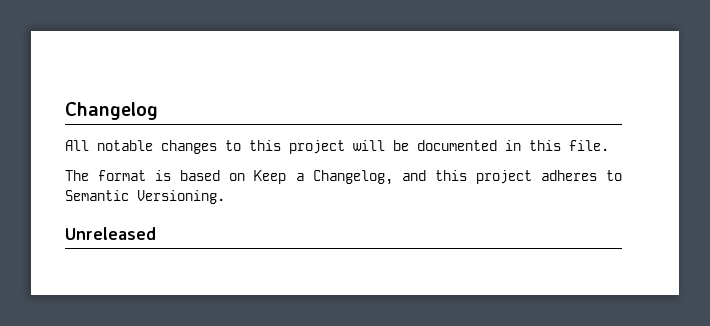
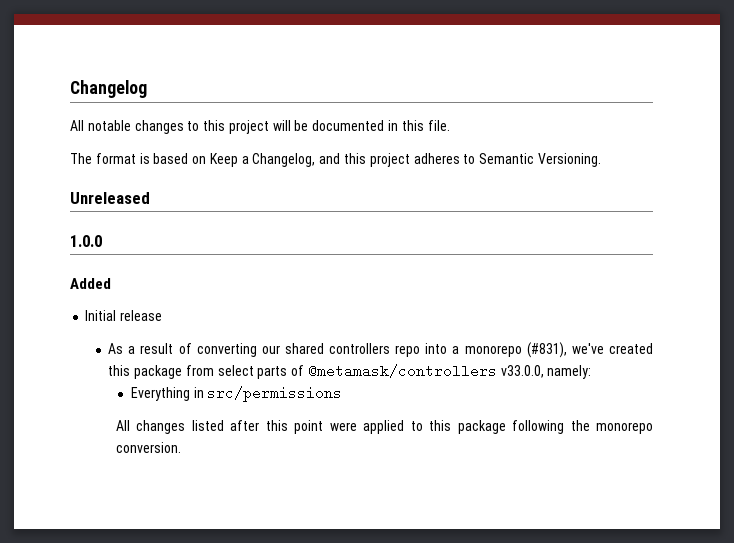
+ 1.0.0
+ Added
+ Initial release
+ As a result of converting our shared controllers repo into a monorepo (#831), we've created this package from select parts of @metamask/controllers v33.0.0, namely:
+ Everything in src/permissions
+ All changes listed after this point were applied to this package following the monorepo conversion.

